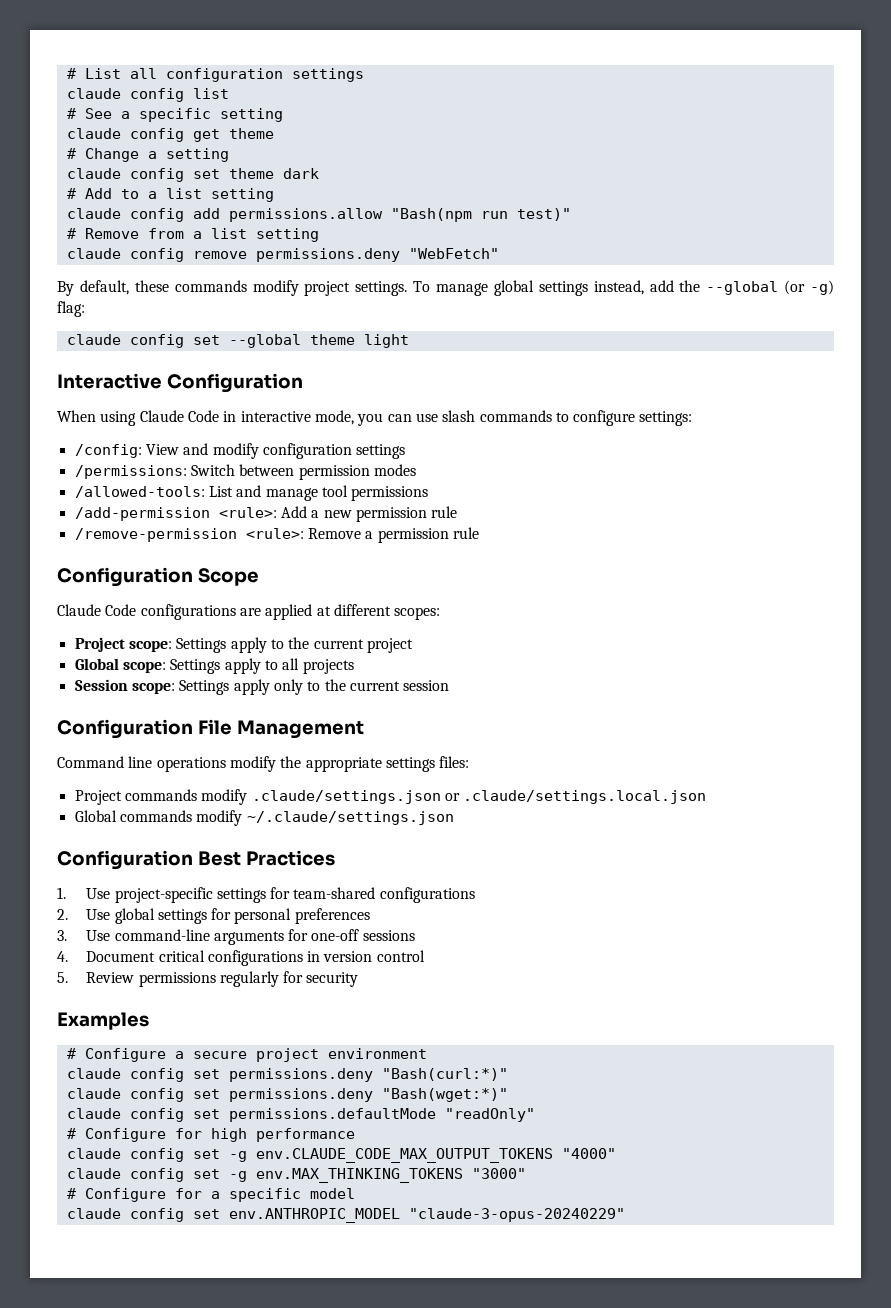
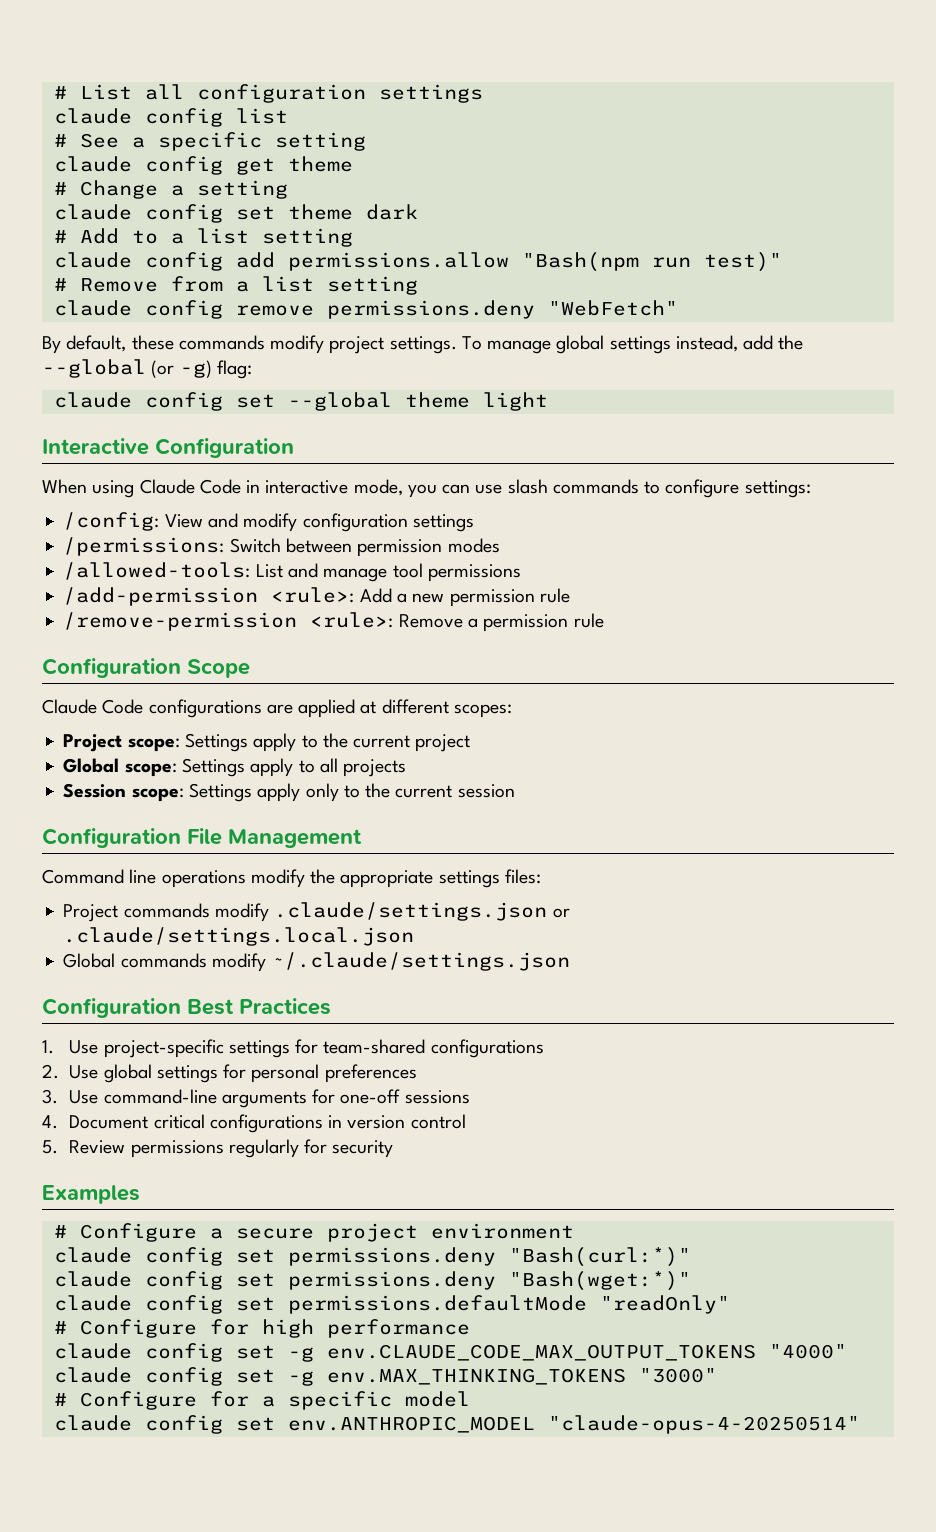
- claude config set env.ANTHROPIC_MODEL "claude-3-opus-20240229"
+ claude config set env.ANTHROPIC_MODEL "claude-opus-4-20250514"

